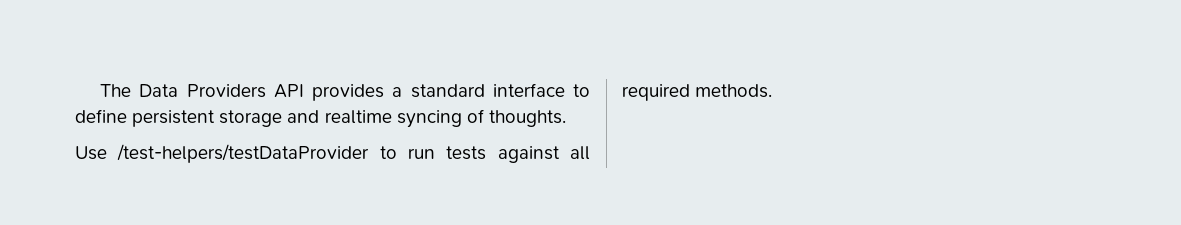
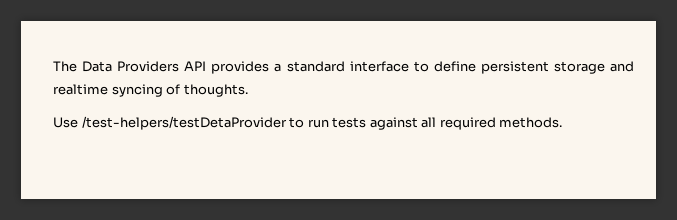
- Use /test-helpers/testDataProvider to run tests against all required methods.
+ Use /test-helpers/testDetaProvider to run tests against all required methods.

